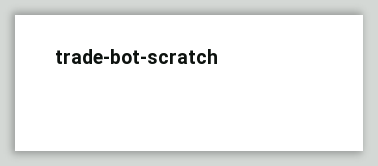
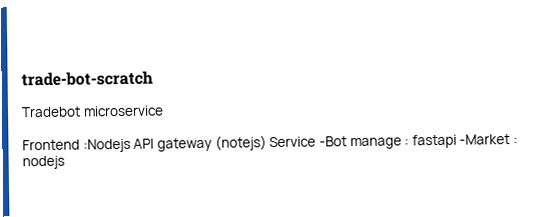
+ Tradebot microservice
+ Frontend :Nodejs API gateway (notejs) Service -Bot manage : fastapi -Market : nodejs

